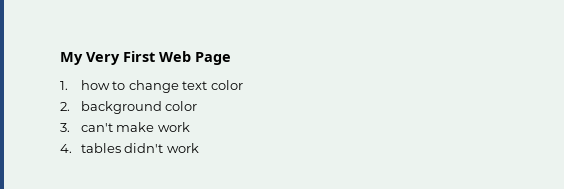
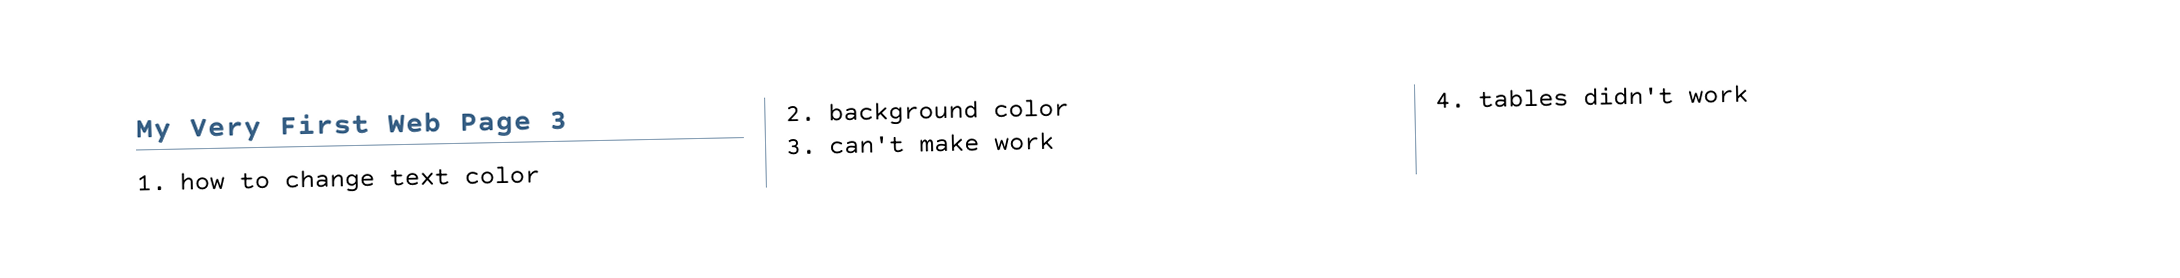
- My Very First Web Page
+ My Very First Web Page 3

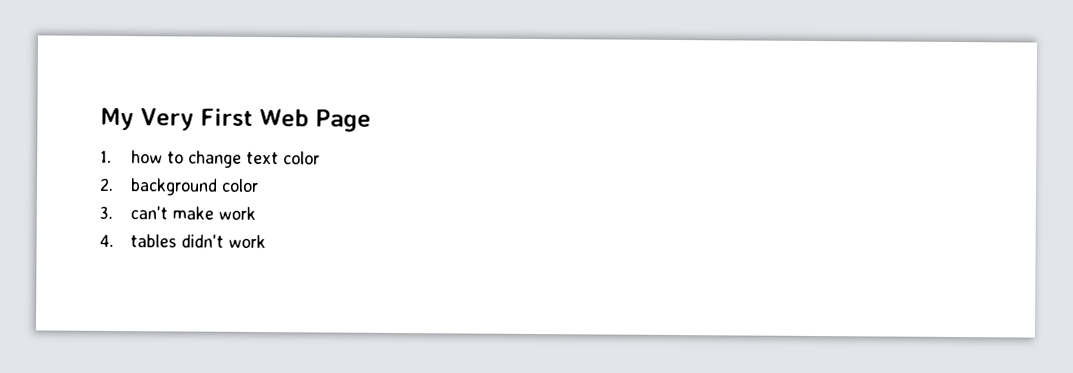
- My Very First Web Page 3
+ My Very First Web Page

